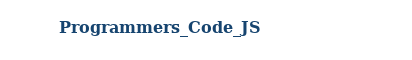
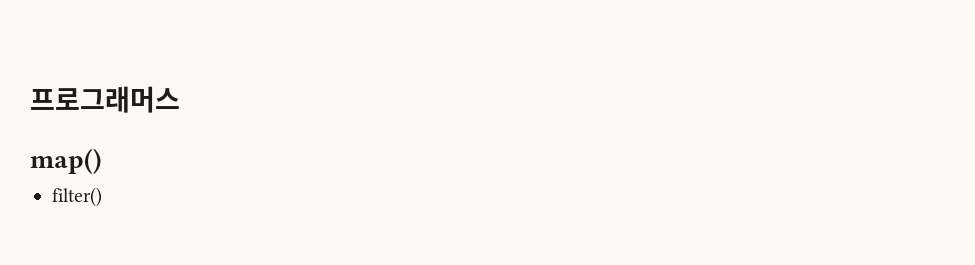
- Programmers_Code_JS
+ 프로그래머스
+ map()
+ filter()

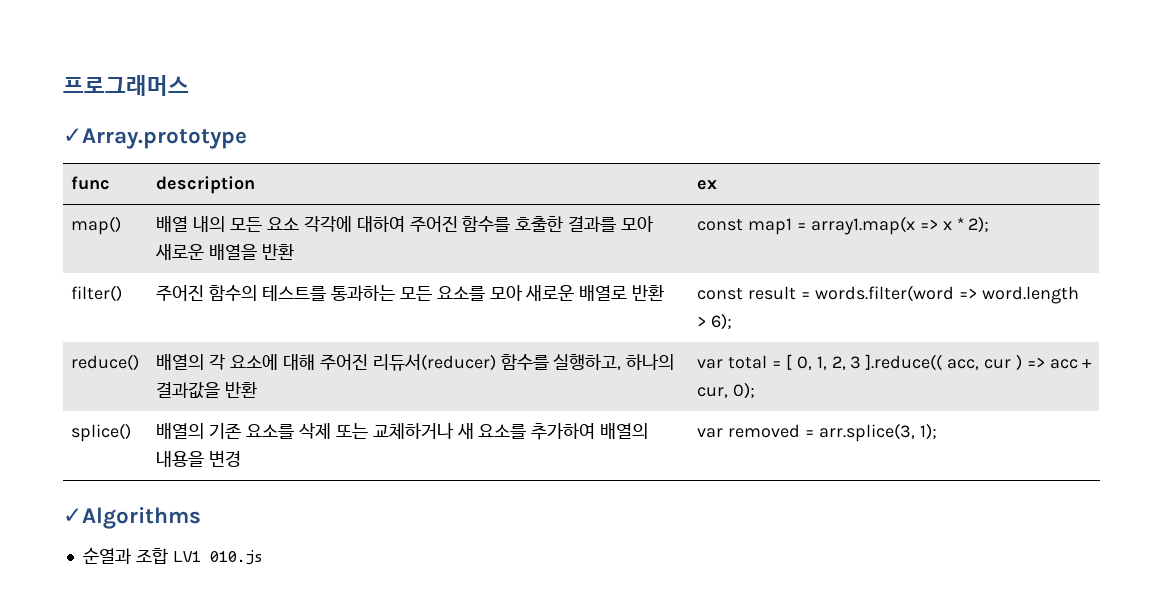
- map()
- filter()
+ ✓Array.prototype
+ func | description | ex
+ map() | 배열 내의 모든 요소 각각에 대하여 주어진 함수를 호출한 결과를 모아 새로운 배열을 반환 | const map1 = array1.map(x => x * 2);
+ filter() | 주어진 함수의 테스트를 통과하는 모든 요소를 모아 새로운 배열로 반환 | const result = words.filter(word => word.length > 6);
+ reduce() | 배열의 각 요소에 대해 주어진 리듀서(reducer) 함수를 실행하고, 하나의 결과값을 반환 | var total = [ 0, 1, 2, 3 ].reduce(( acc, cur ) => acc + cur, 0);
+ splice() | 배열의 기존 요소를 삭제 또는 교체하거나 새 요소를 추가하여 배열의 내용을 변경 | var removed = arr.splice(3, 1);
+ ✓Algorithms
+ 순열과 조합 LV1 010.js

